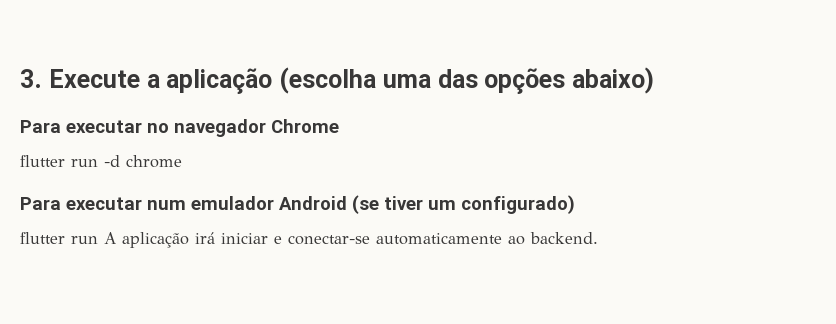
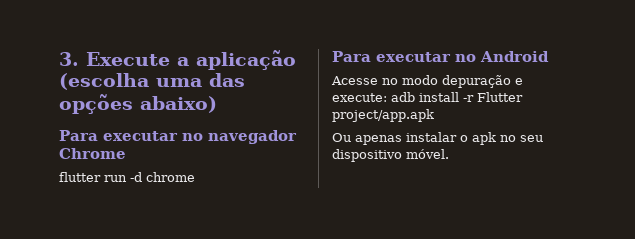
- Para executar num emulador Android (se tiver um configurado)
- flutter run A aplicação irá iniciar e conectar-se automaticamente ao backend.
+ Para executar no Android
+ Acesse no modo depuração e execute: adb install -r Flutter project/app.apk
+ Ou apenas instalar o apk no seu dispositivo móvel.

